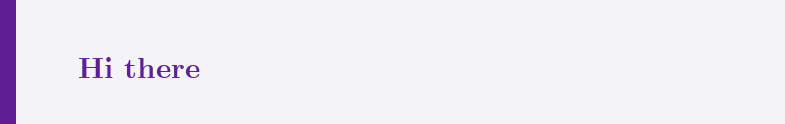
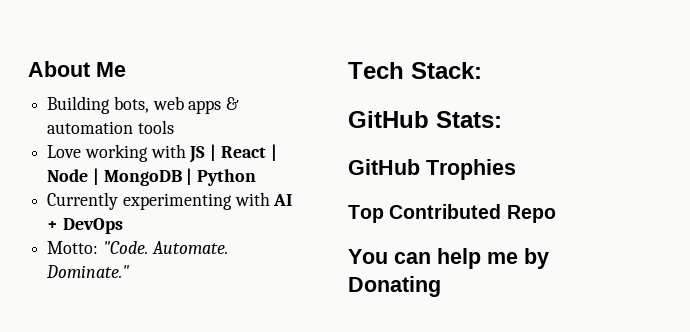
- Hi there
+ About Me
+ Building bots, web apps & automation tools
+ Love working with JS | React | Node | MongoDB | Python
+ Currently experimenting with AI + DevOps
+ Motto: "Code. Automate. Dominate."
+ Tech Stack:
+ GitHub Stats:
+ GitHub Trophies
+ Top Contributed Repo
+ You can help me by Donating

